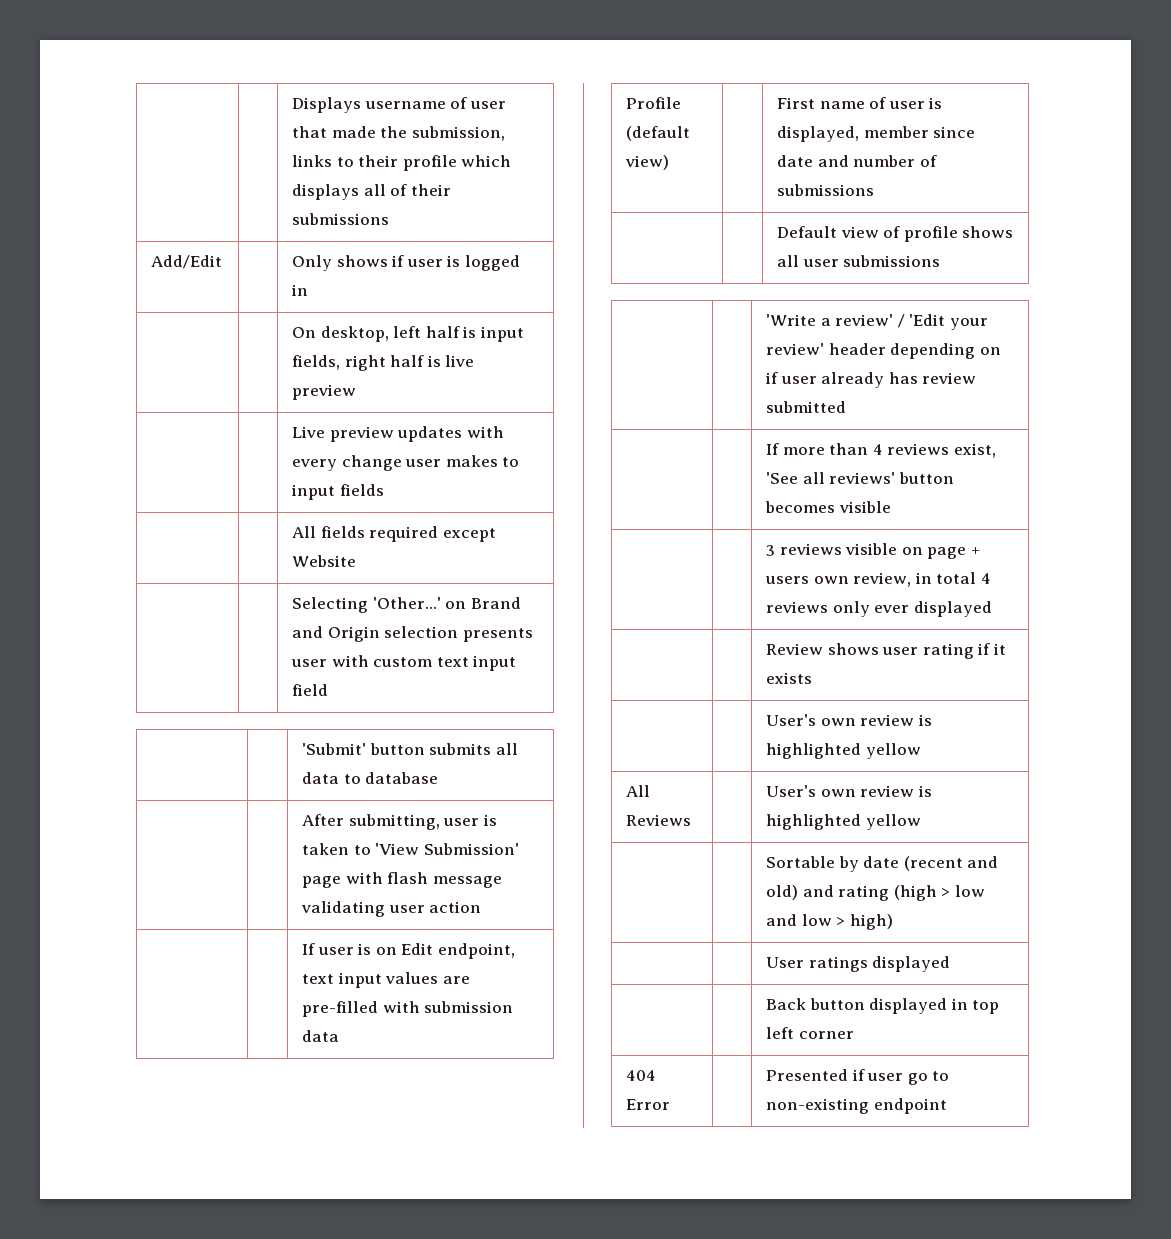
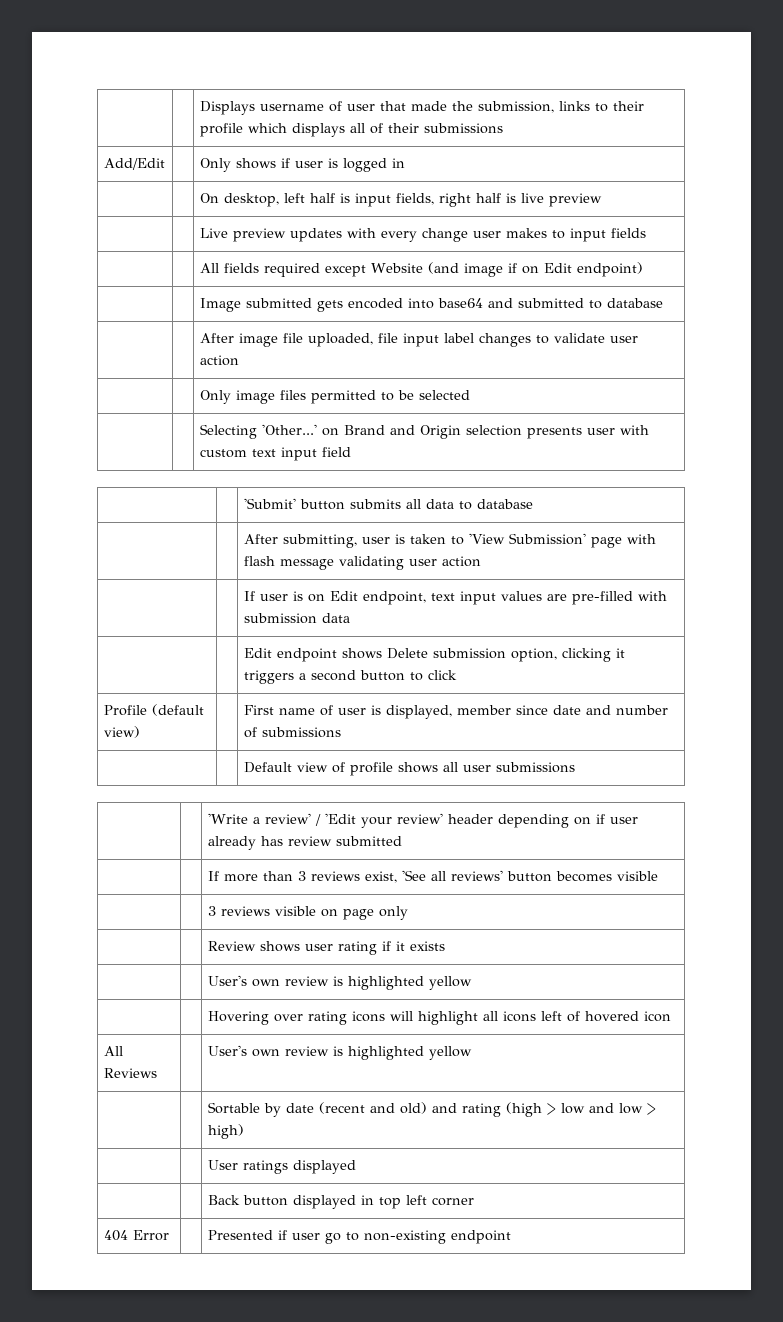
- | | All fields required except Website
+ | | All fields required except Website (and image if on Edit endpoint)
+ | | Image submitted gets encoded into base64 and submitted to database
+ | | After image file uploaded, file input label changes to validate user action
+ | | Only image files permitted to be selected
+ | | Edit endpoint shows Delete submission option, clicking it triggers a second button to click
- | | If more than 4 reviews exist, 'See all reviews' button becomes visible
+ | | If more than 3 reviews exist, 'See all reviews' button becomes visible
- | | 3 reviews visible on page + users own review, in total 4 reviews only ever displayed
+ | | 3 reviews visible on page only
+ | | Hovering over rating icons will highlight all icons left of hovered icon

